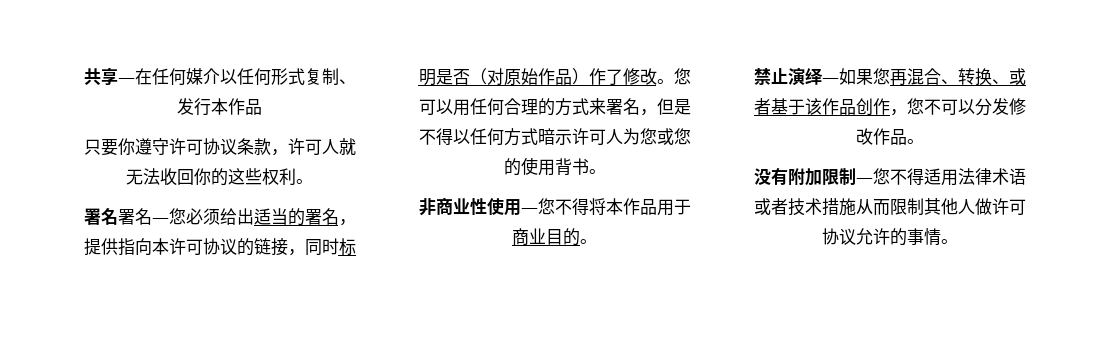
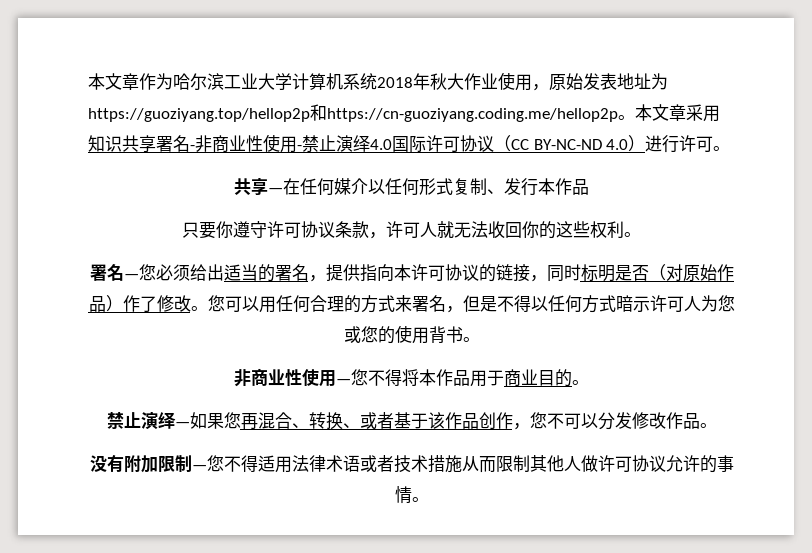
+ 本文章作为哈尔滨工业大学计算机系统2018年秋大作业使用，原始发表地址为https://guoziyang.top/hellop2p和https://cn-guoziyang.coding.me/hellop2p。本文章采用知识共享署名-非商业性使用-禁止演绎4.0国际许可协议（CC BY-NC-ND 4.0）进行许可。
- 署名署名—您必须给出适当的署名，提供指向本许可协议的链接，同时标明是否（对原始作品）作了修改。
+ 署名—您必须给出适当的署名，提供指向本许可协议的链接，同时标明是否（对原始作品）作了修改。

